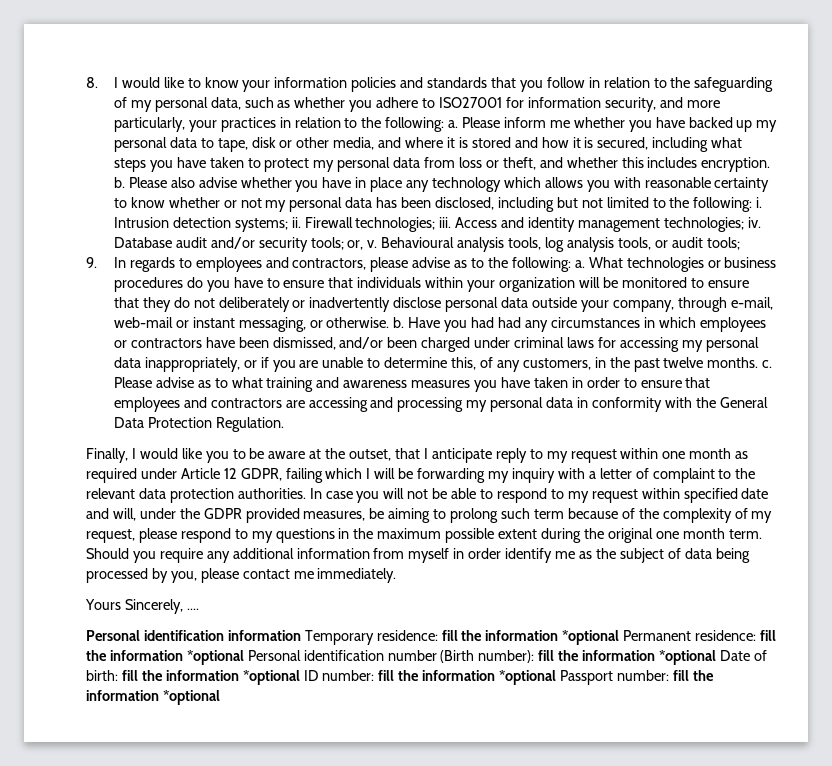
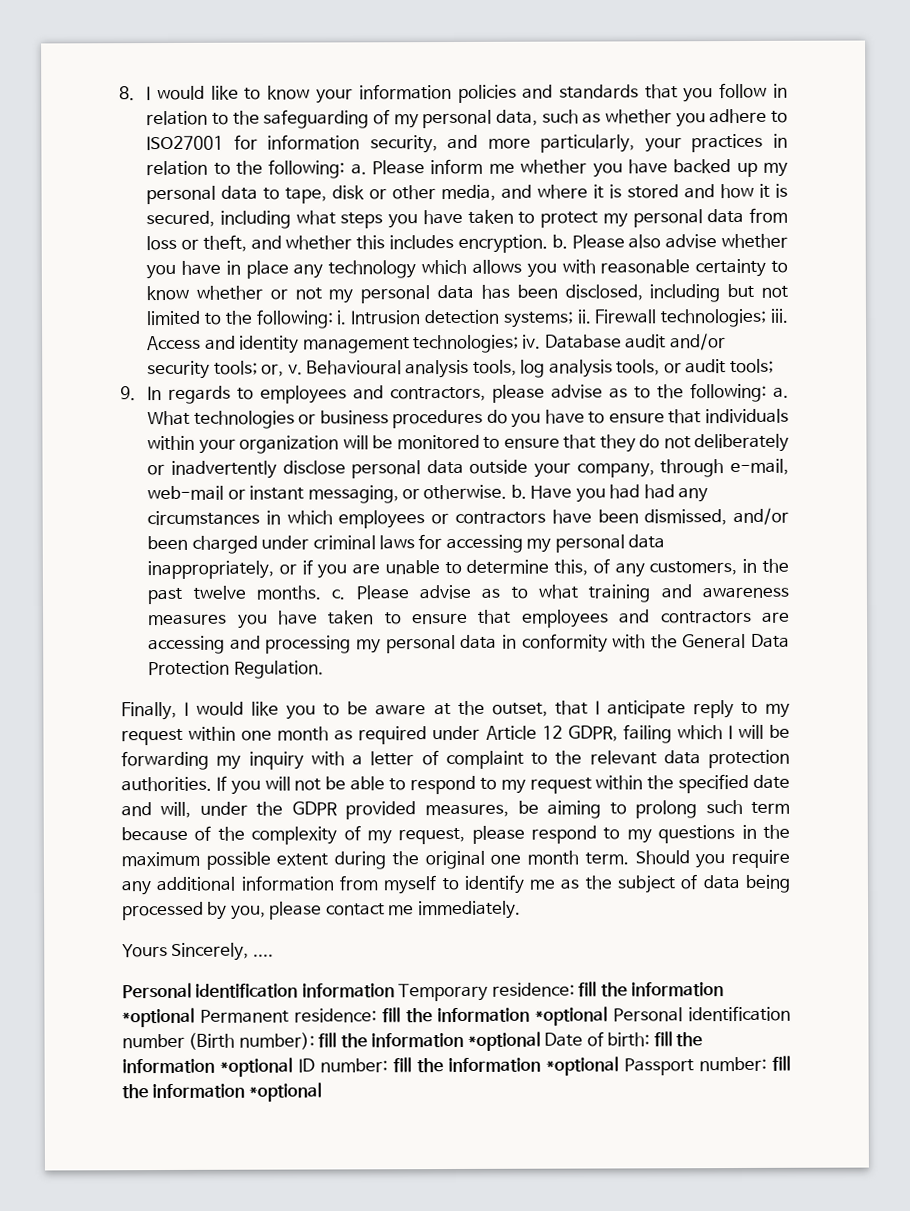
- Please advise as to what training and awareness measures you have taken in order to ensure that employees and contractors are accessing and processing my personal data in conformity with the General Data Protection Regulation.
+ Please advise as to what training and awareness measures you have taken to ensure that employees and contractors are accessing and processing my personal data in conformity with the General Data Protection Regulation.
- In case you will not be able to respond to my request within specified date and will, under the GDPR provided measures, be aiming to prolong such term because of the complexity of my request, please respond to my questions in the maximum possible extent during the original one month term.
+ If you will not be able to respond to my request within the specified date and will, under the GDPR provided measures, be aiming to prolong such term because of the complexity of my request, please respond to my questions in the maximum possible extent during the original one month term.
- Should you require any additional information from myself in order identify me as the subject of data being processed by you, please contact me immediately.
+ Should you require any additional information from myself to identify me as the subject of data being processed by you, please contact me immediately.

